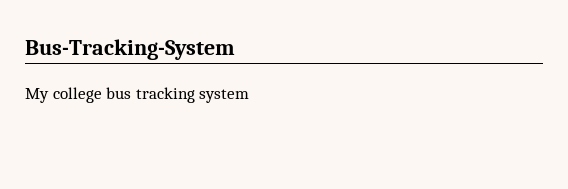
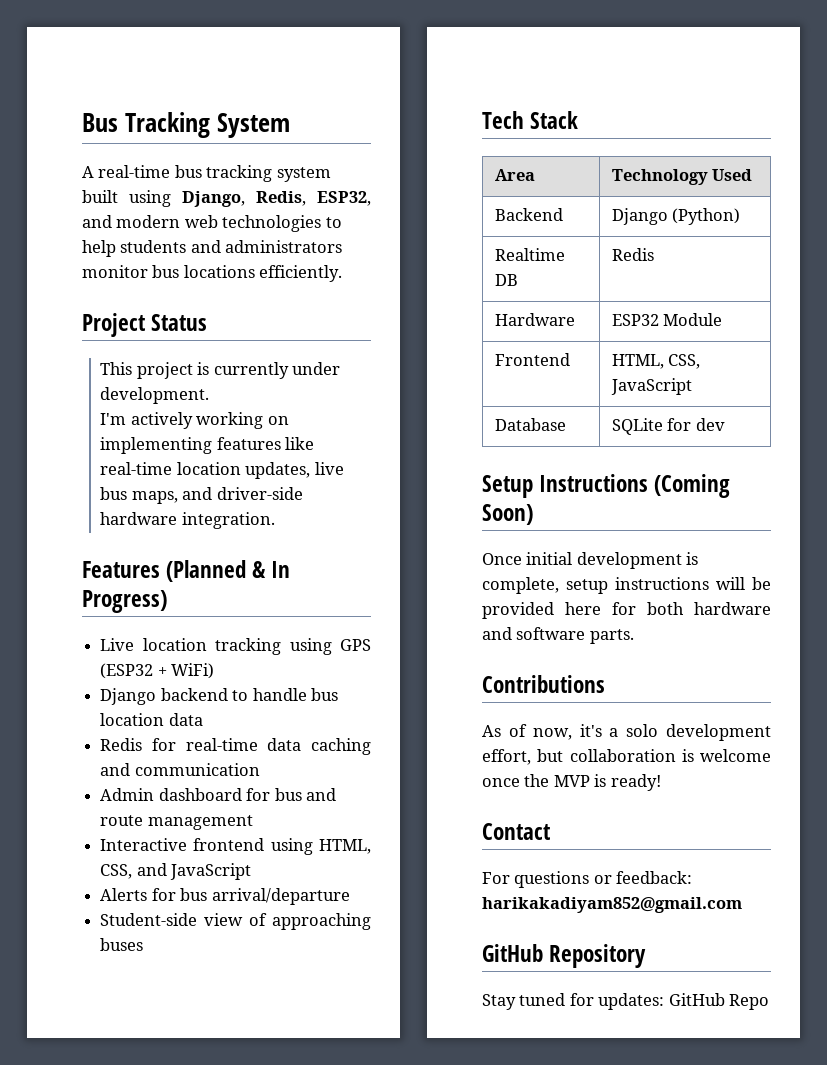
- Bus-Tracking-System
- My college bus tracking system
+ Bus Tracking System
+ A real-time bus tracking system built using Django, Redis, ESP32, and modern web technologies to help students and administrators monitor bus locations efficiently.
+ Project Status
+ This project is currently under development.
+ I'm actively working on implementing features like real-time location updates, live bus maps, and driver-side hardware integration.
+ Features (Planned & In Progress)
+ Live location tracking using GPS (ESP32 + WiFi)
+ Django backend to handle bus location data
+ Redis for real-time data caching and communication
+ Admin dashboard for bus and route management
+ Interactive frontend using HTML, CSS, and JavaScript
+ Alerts for bus arrival/departure
+ Student-side view of approaching buses
+ Tech Stack
+ Area | Technology Used
+ Backend | Django (Python)
+ Realtime DB | Redis
+ Hardware | ESP32 Module
+ Frontend | HTML, CSS, JavaScript
+ Database | SQLite for dev
+ Setup Instructions (Coming Soon)
+ Once initial development is complete, setup instructions will be provided here for both hardware and software parts.
+ Contributions
+ As of now, it's a solo development effort, but collaboration is welcome once the MVP is ready!
+ Contact
+ For questions or feedback: harikakadiyam852@gmail.com
+ GitHub Repository
+ Stay tuned for updates: GitHub Repo

